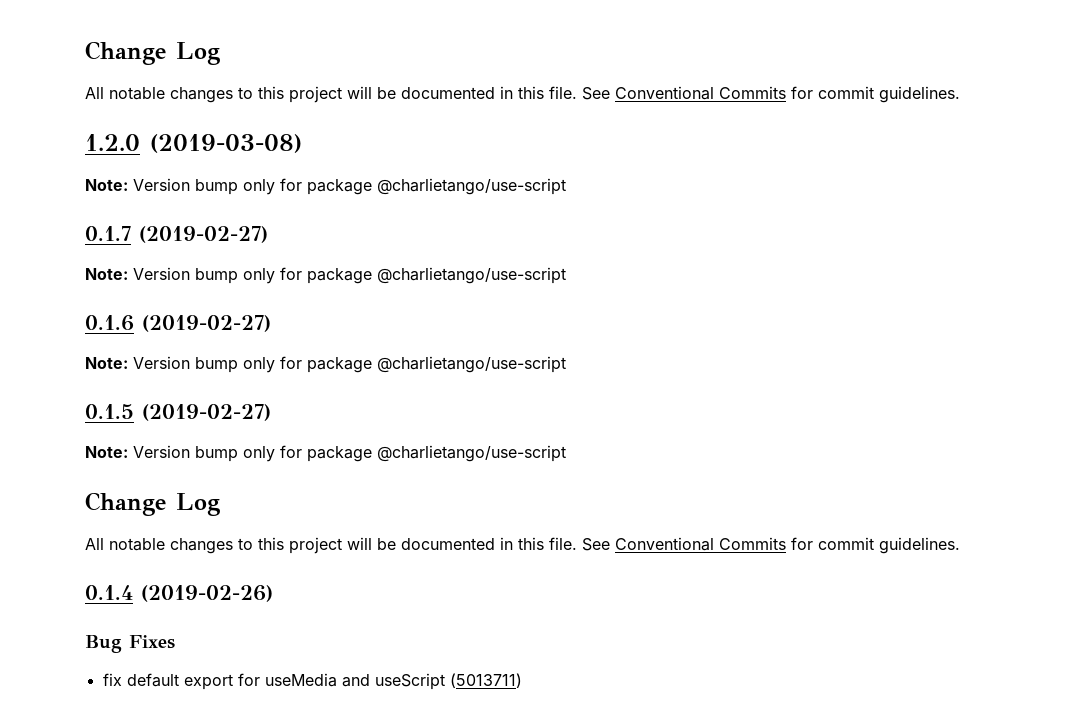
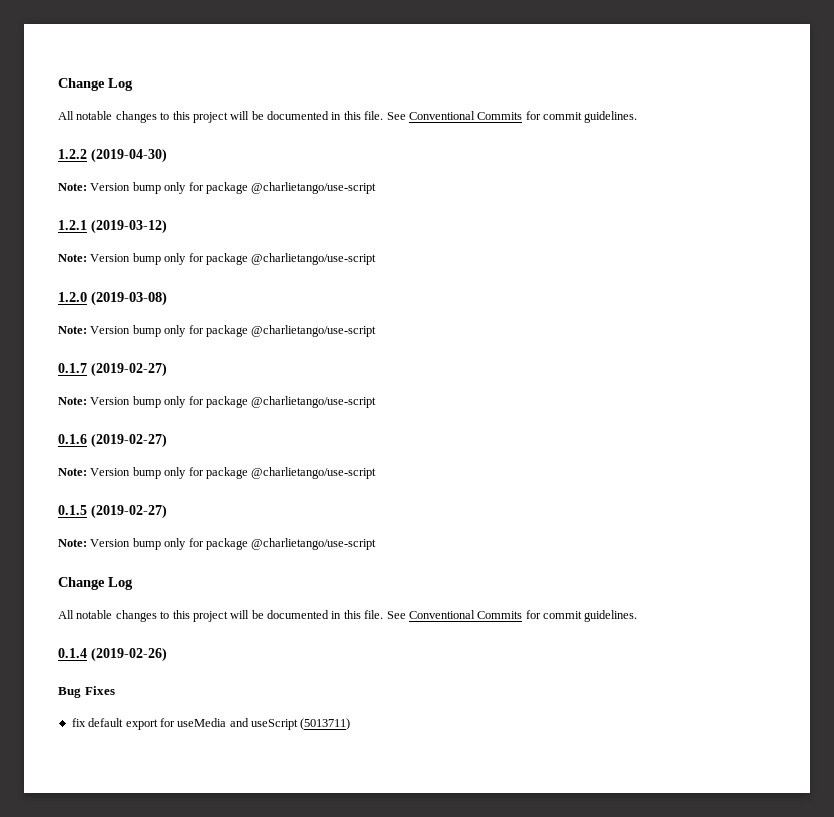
+ 1.2.2 (2019-04-30)
+ Note: Version bump only for package @charlietango/use-script
+ 1.2.1 (2019-03-12)
+ Note: Version bump only for package @charlietango/use-script

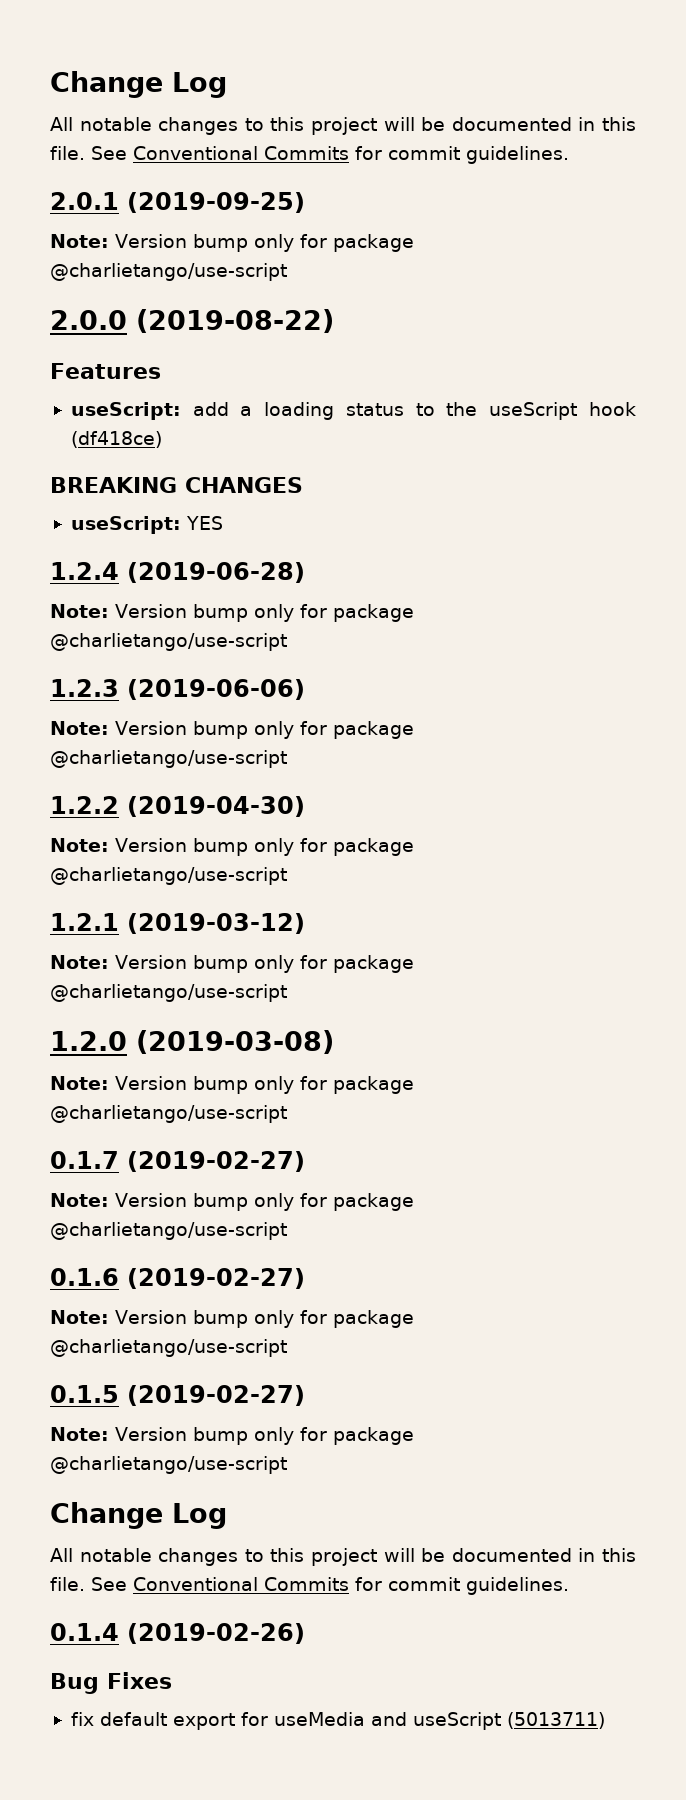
+ 2.0.1 (2019-09-25)
+ Note: Version bump only for package @charlietango/use-script
+ 2.0.0 (2019-08-22)
+ Features
+ useScript: add a loading status to the useScript hook (df418ce)
+ BREAKING CHANGES
+ useScript: YES
+ 1.2.4 (2019-06-28)
+ Note: Version bump only for package @charlietango/use-script
+ 1.2.3 (2019-06-06)
+ Note: Version bump only for package @charlietango/use-script

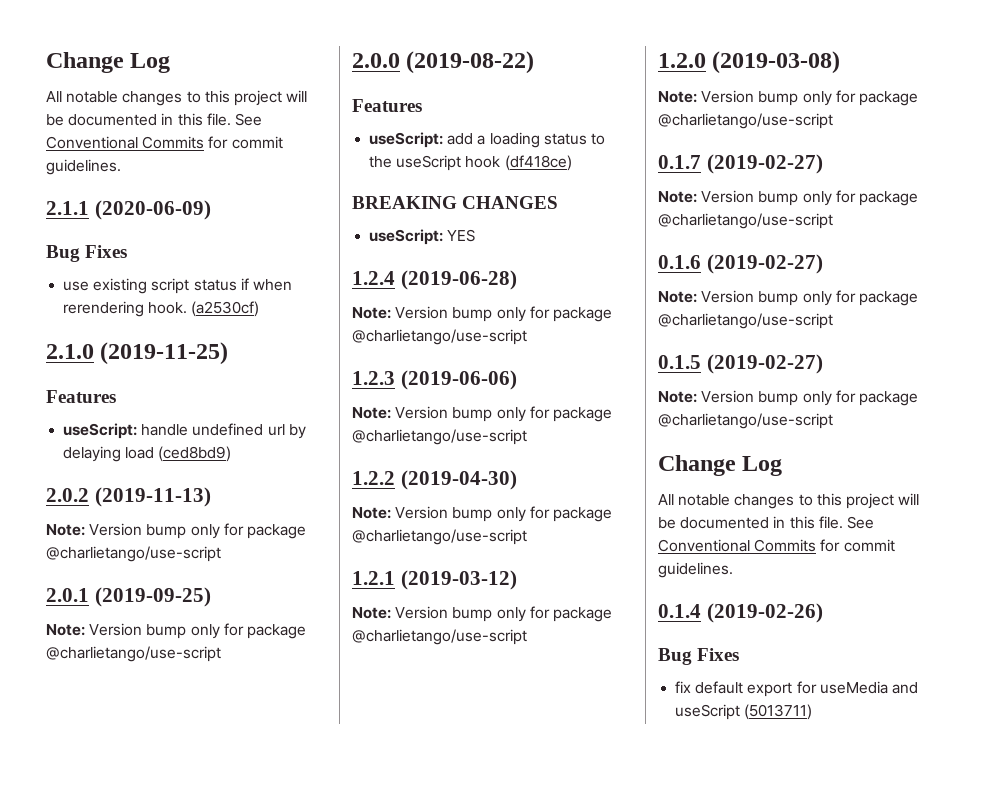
+ 2.1.1 (2020-06-09)
+ Bug Fixes
+ use existing script status if when rerendering hook. (a2530cf)
+ 2.1.0 (2019-11-25)
+ Features
+ useScript: handle undefined url by delaying load (ced8bd9)
+ 2.0.2 (2019-11-13)
+ Note: Version bump only for package @charlietango/use-script

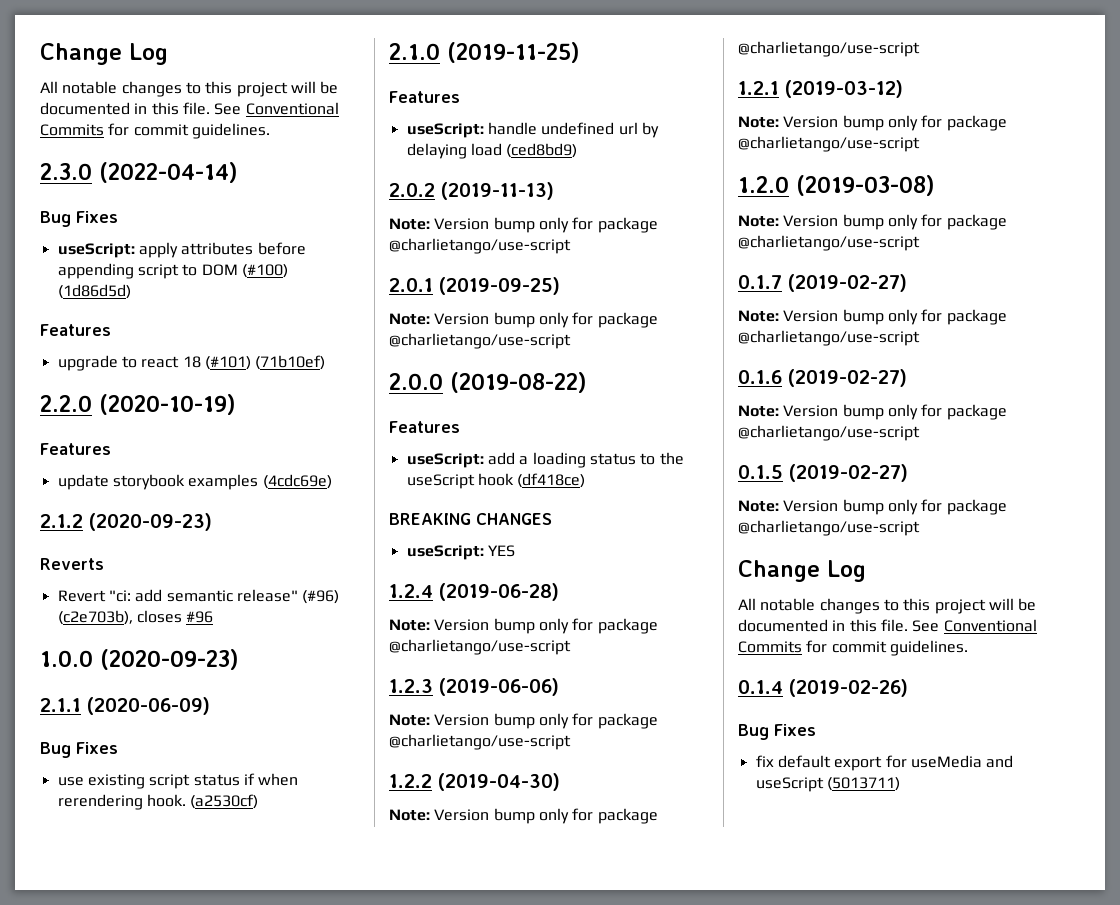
+ 2.3.0 (2022-04-14)
+ Bug Fixes
+ useScript: apply attributes before appending script to DOM (#100) (1d86d5d)
+ Features
+ upgrade to react 18 (#101) (71b10ef)
+ 2.2.0 (2020-10-19)
+ Features
+ update storybook examples (4cdc69e)
+ 2.1.2 (2020-09-23)
+ Reverts
+ Revert "ci: add semantic release" (#96) (c2e703b), closes #96
+ 1.0.0 (2020-09-23)

